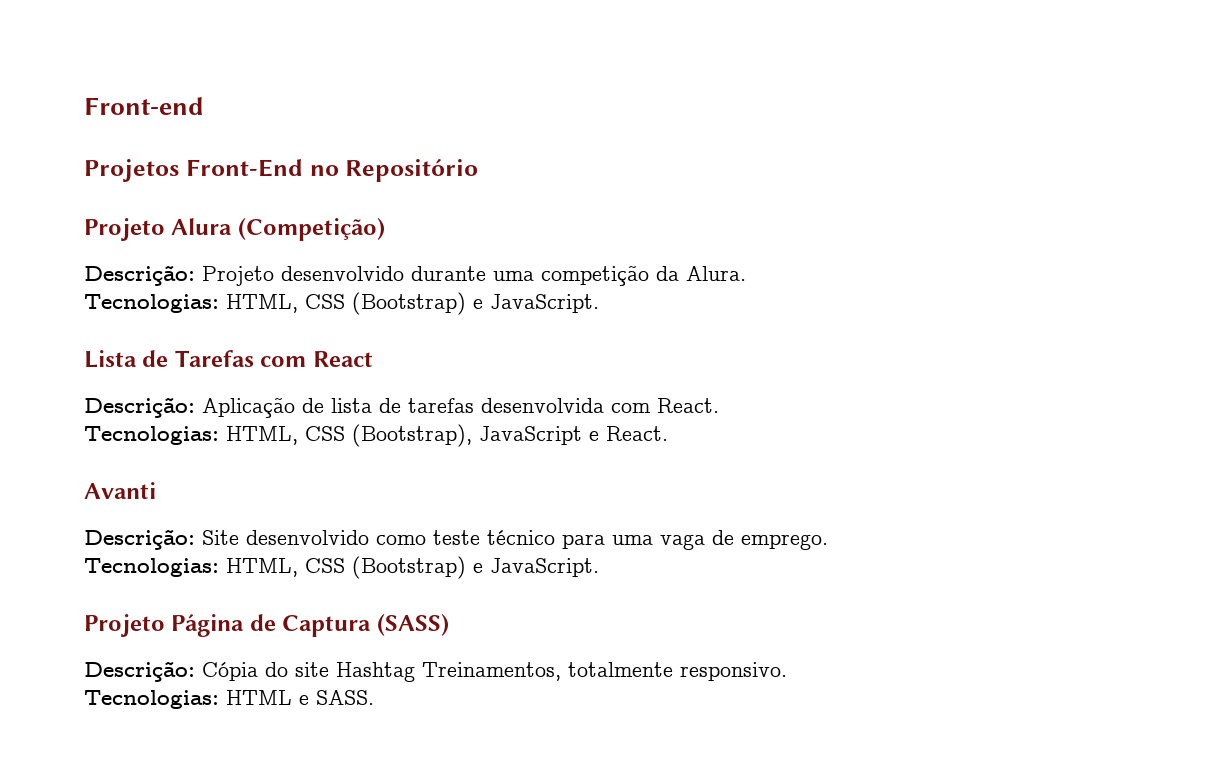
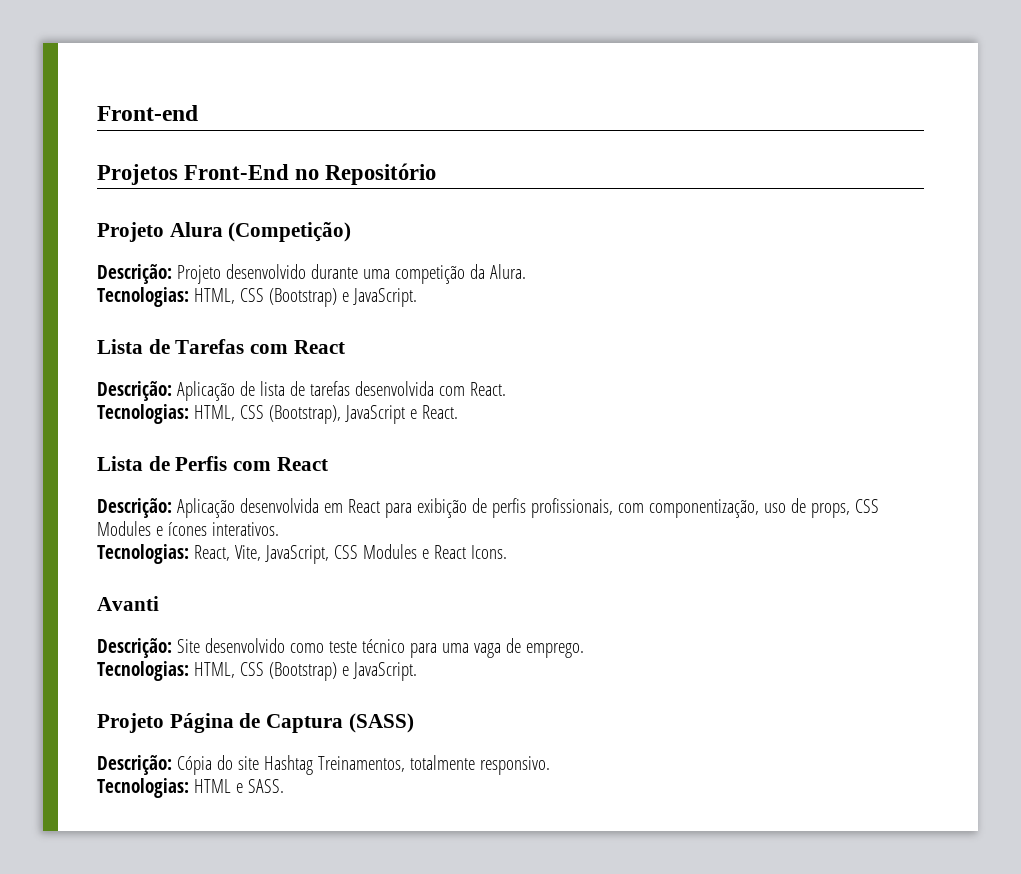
+ Lista de Perfis com React
+ Descrição: Aplicação desenvolvida em React para exibição de perfis profissionais, com componentização, uso de props, CSS Modules e ícones interativos.
+ Tecnologias: React, Vite, JavaScript, CSS Modules e React Icons.

